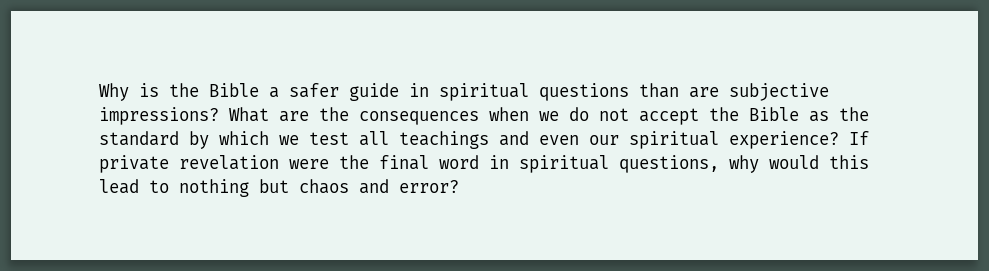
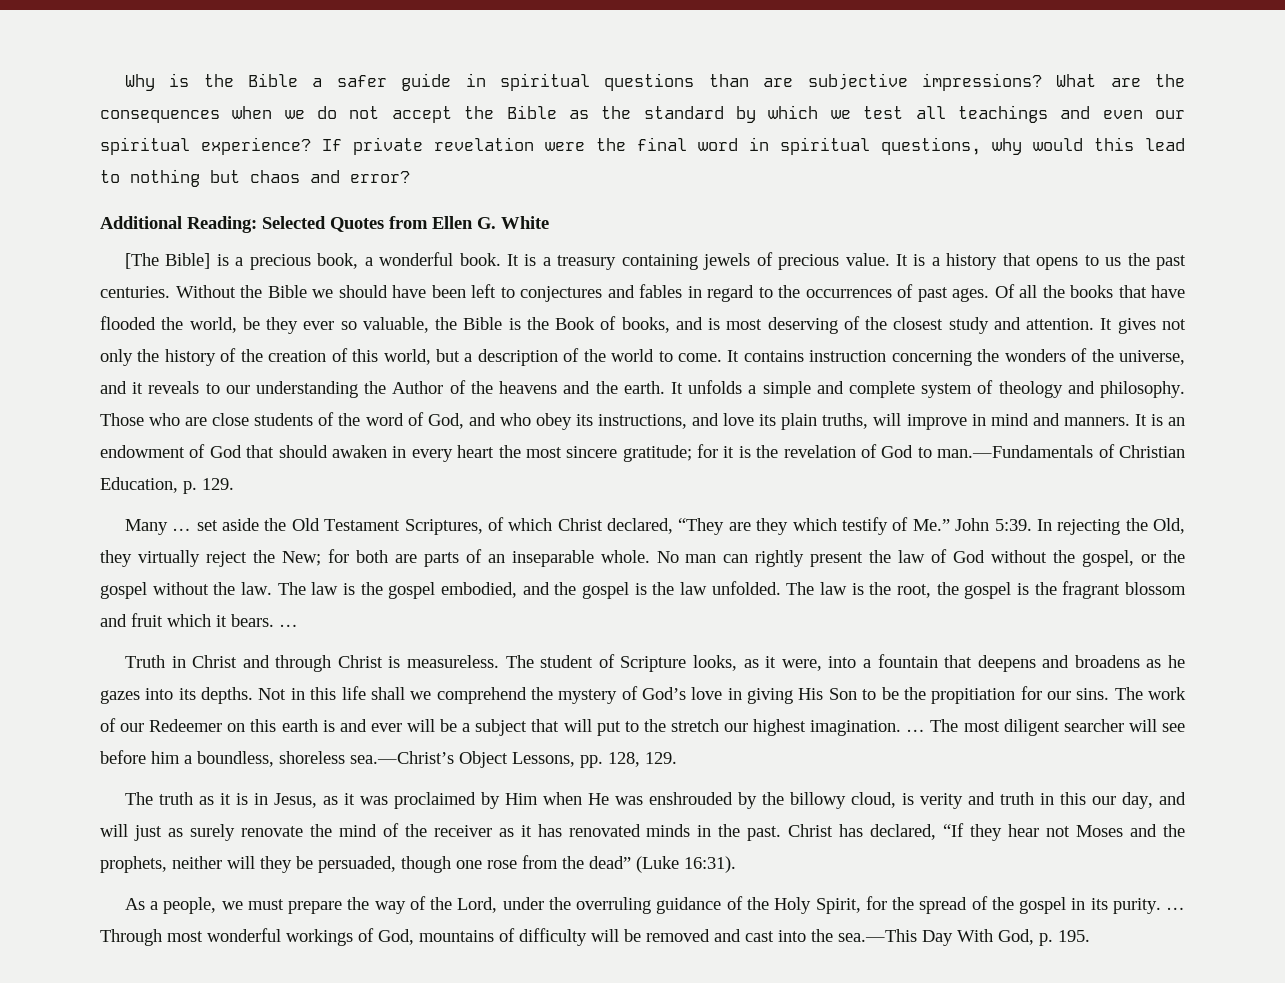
+ Additional Reading: Selected Quotes from Ellen G. White
+ [The Bible] is a precious book, a wonderful book. It is a treasury containing jewels of precious value. It is a history that opens to us the past centuries. Without the Bible we should have been left to conjectures and fables in regard to the occurrences of past ages. Of all the books that have flooded the world, be they ever so valuable, the Bible is the Book of books, and is most deserving of the closest study and attention. It gives not only the history of the creation of this world, but a description of the world to come. It contains instruction concerning the wonders of the universe, and it reveals to our understanding the Author of the heavens and the earth. It unfolds a simple and complete system of theology and philosophy. Those who are close students of the word of God, and who obey its instructions, and love its plain truths, will improve in mind and manners. It is an endowment of God that should awaken in every heart the most sincere gratitude; for it is the revelation of God to man.—Fundamentals of Christian Education, p. 129.
+ Many … set aside the Old Testament Scriptures, of which Christ declared, “They are they which testify of Me.” John 5:39. In rejecting the Old, they virtually reject the New; for both are parts of an inseparable whole. No man can rightly present the law of God without the gospel, or the gospel without the law. The law is the gospel embodied, and the gospel is the law unfolded. The law is the root, the gospel is the fragrant blossom and fruit which it bears. …
+ Truth in Christ and through Christ is measureless. The student of Scripture looks, as it were, into a fountain that deepens and broadens as he gazes into its depths. Not in this life shall we comprehend the mystery of God’s love in giving His Son to be the propitiation for our sins. The work of our Redeemer on this earth is and ever will be a subject that will put to the stretch our highest imagination. … The most diligent searcher will see before him a boundless, shoreless sea.—Christ’s Object Lessons, pp. 128, 129.
+ The truth as it is in Jesus, as it was proclaimed by Him when He was enshrouded by the billowy cloud, is verity and truth in this our day, and will just as surely renovate the mind of the receiver as it has renovated minds in the past. Christ has declared, “If they hear not Moses and the prophets, neither will they be persuaded, though one rose from the dead” (Luke 16:31).
+ As a people, we must prepare the way of the Lord, under the overruling guidance of the Holy Spirit, for the spread of the gospel in its purity. … Through most wonderful workings of God, mountains of difficulty will be removed and cast into the sea.—This Day With God, p. 195.

